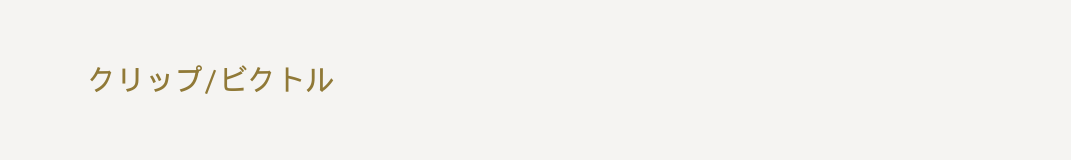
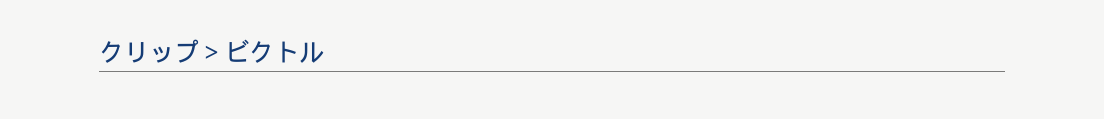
- クリップ/ビクトル
+ クリップ＞ビクトル

